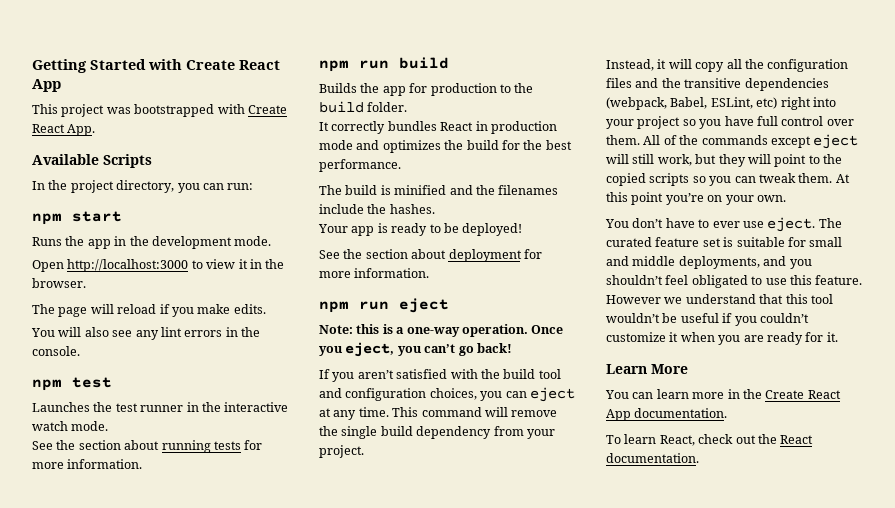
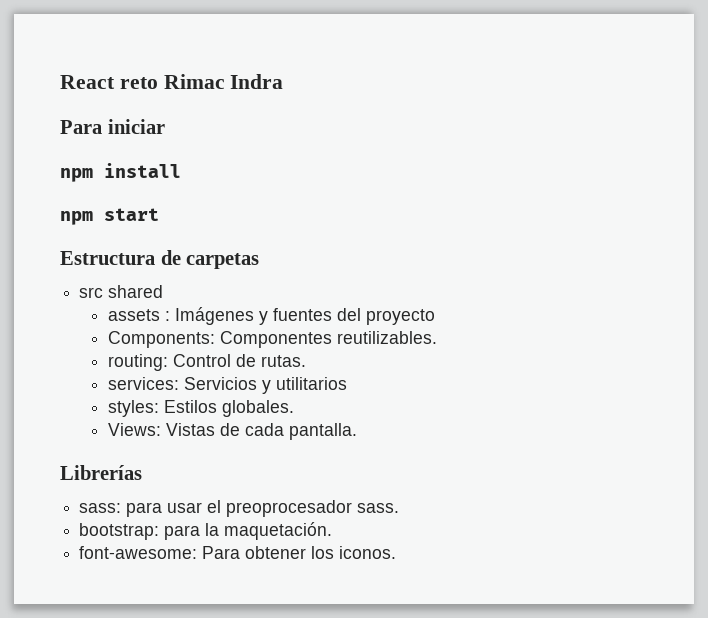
- Getting Started with Create React App
- This project was bootstrapped with Create React App.
- Available Scripts
- In the project directory, you can run:
+ React reto Rimac Indra
+ Para iniciar
+ npm install
  npm start
- Runs the app in the development mode.
- Open http://localhost:3000 to view it in the browser.
- The page will reload if you make edits.
- You will also see any lint errors in the console.
- npm test
- Launches the test runner in the interactive watch mode.
- See the section about running tests for more information.
- npm run build
- Builds the app for production to the build folder.
- It correctly bundles React in production mode and optimizes the build for the best performance.
- The build is minified and the filenames include the hashes.
- Your app is ready to be deployed!
- See the section about deployment for more information.
- npm run eject
- Note: this is a one-way operation. Once you eject, you can’t go back!
- If you aren’t satisfied with the build tool and configuration choices, you can eject at any time. This command will remove the single build dependency from your project.
- Instead, it will copy all the configuration files and the transitive dependencies (webpack, Babel, ESLint, etc) right into your project so you have full control over them. All of the commands except eject will still work, but they will point to the copied scripts so you can tweak them. At this point you’re on your own.
- You don’t have to ever use eject. The curated feature set is suitable for small and middle deployments, and you shouldn’t feel obligated to use this feature. However we understand that this tool wouldn’t be useful if you couldn’t customize it when you are ready for it.
- Learn More
- You can learn more in the Create React App documentation.
- To learn React, check out the React documentation.
+ Estructura de carpetas
+ src shared
+ assets : Imágenes y fuentes del proyecto
+ Components: Componentes reutilizables.
+ routing: Control de rutas.
+ services: Servicios y utilitarios
+ styles: Estilos globales.
+ Views: Vistas de cada pantalla.
+ Librerías
+ sass: para usar el preoprocesador sass.
+ bootstrap: para la maquetación.
+ font-awesome: Para obtener los iconos.

